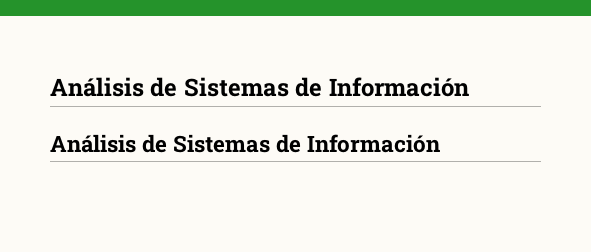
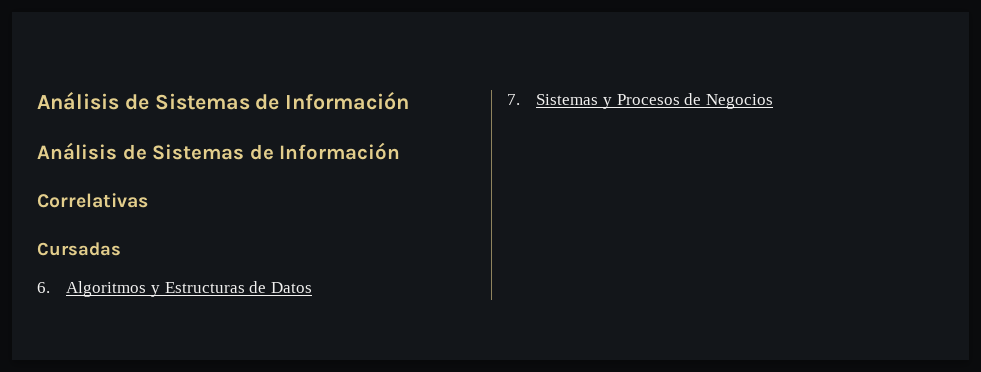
+ Correlativas
+ Cursadas
+ 6. Algoritmos y Estructuras de Datos
+ 7. Sistemas y Procesos de Negocios

